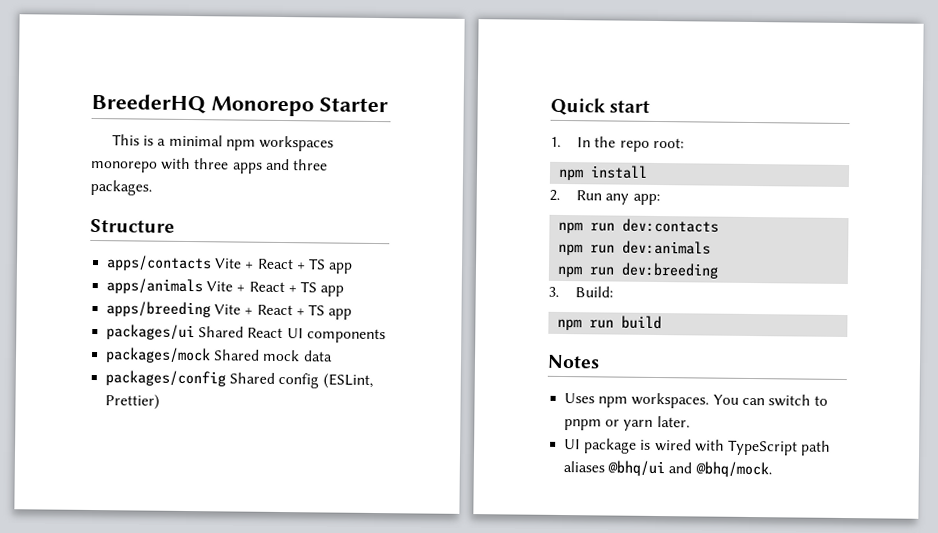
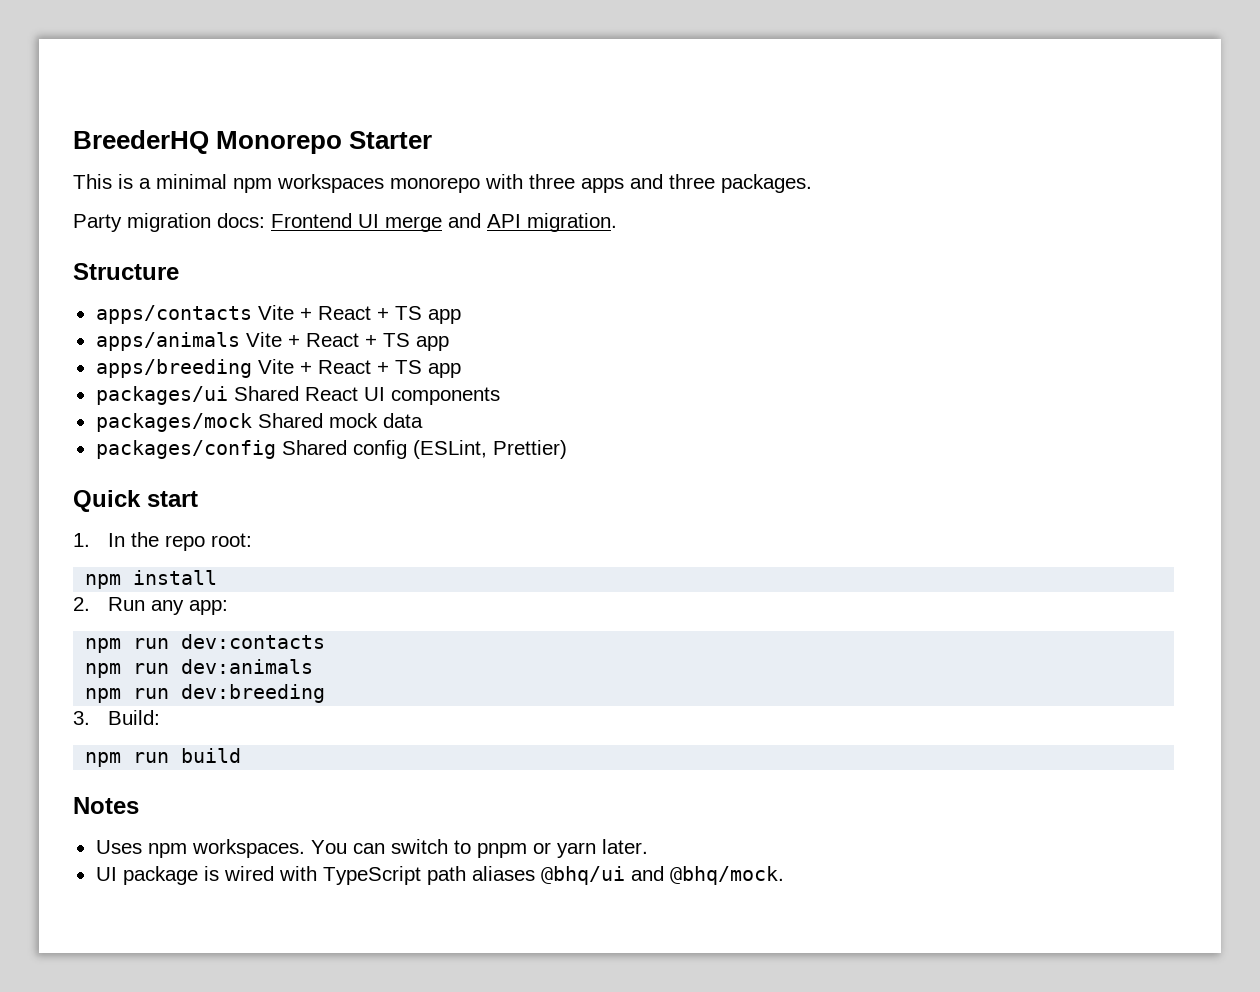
+ Party migration docs: Frontend UI merge and API migration.

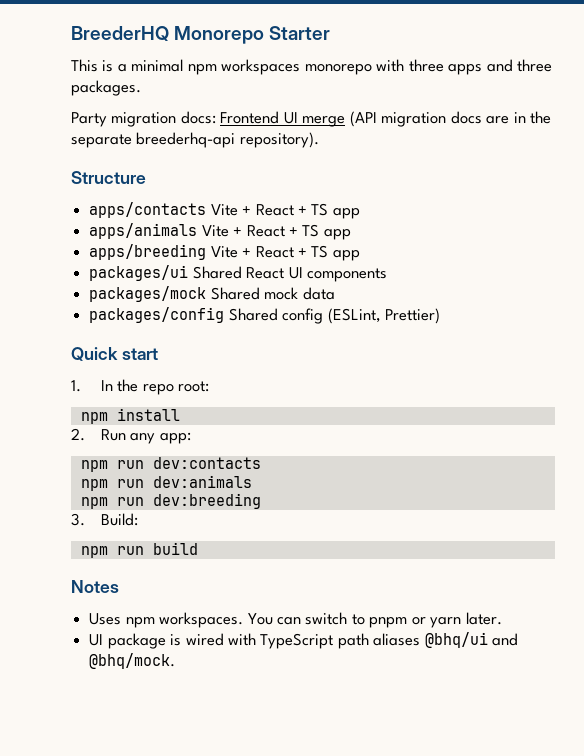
- Party migration docs: Frontend UI merge and API migration.
+ Party migration docs: Frontend UI merge (API migration docs are in the separate breederhq-api repository).

